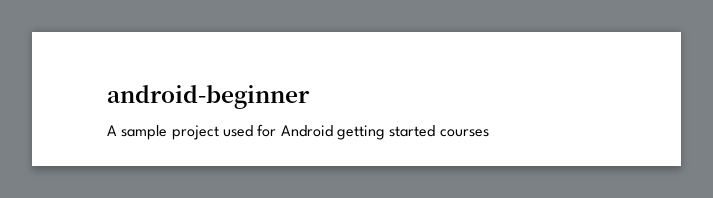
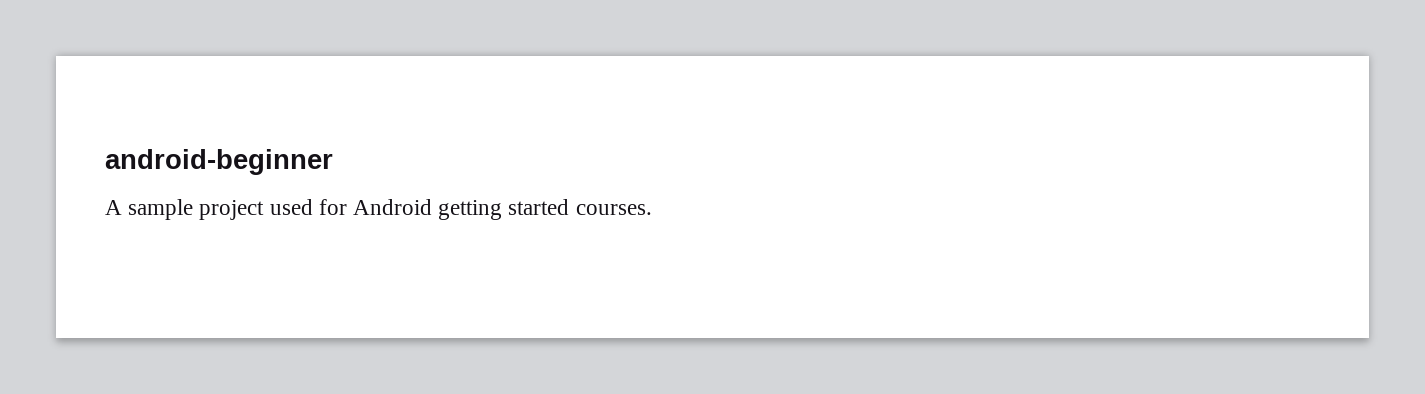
- A sample project used for Android getting started courses
+ A sample project used for Android getting started courses.

